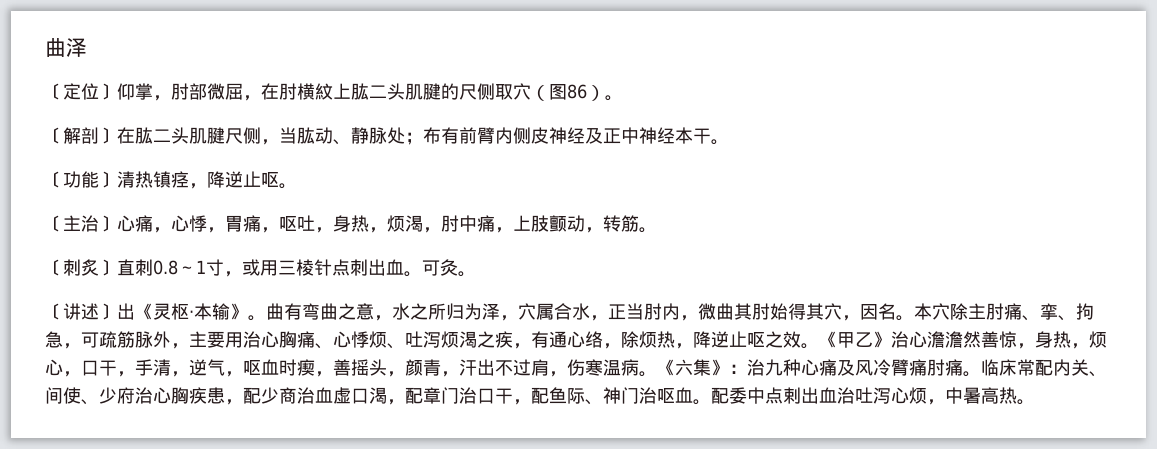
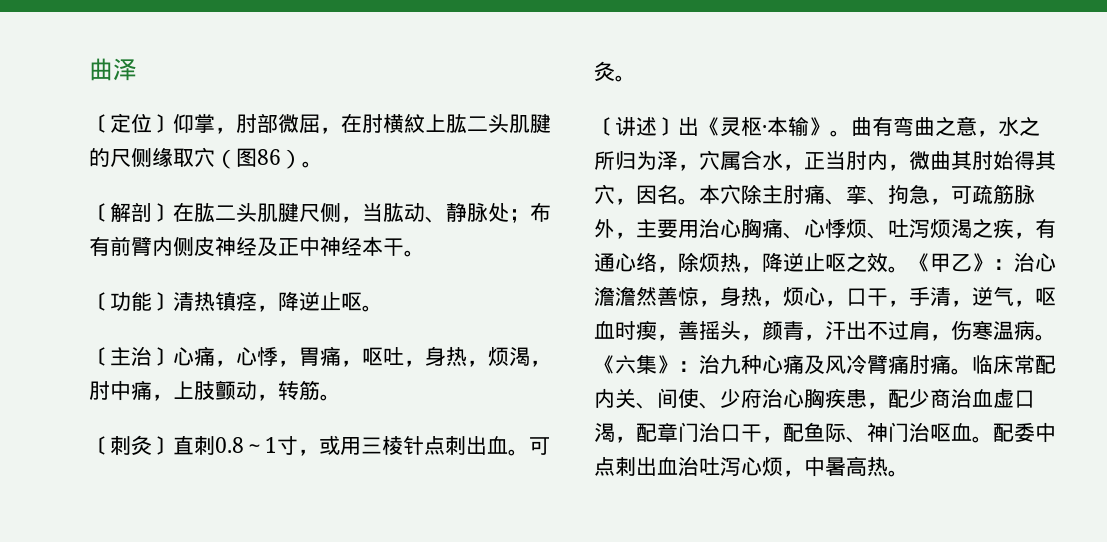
- 〔定位〕仰掌，肘部微屈，在肘横紋上肱二头肌腱的尺侧取穴（图86）。
+ 〔定位〕仰掌，肘部微屈，在肘横紋上肱二头肌腱的尺侧缘取穴（图86）。
- 〔刺炙〕直刺0.8～1寸，或用三棱针点刺出血。
+ 〔刺灸〕直刺0.8～1寸，或用三棱针点刺出血。
- 《甲乙》治心澹澹然善惊，身热，烦心，口干，手清，逆气，呕血时瘈，善摇头，颜青，汗出不过肩，伤寒温病。
+ 《甲乙》：治心澹澹然善惊，身热，烦心，口干，手清，逆气，呕血时瘈，善摇头，颜青，汗出不过肩，伤寒温病。

